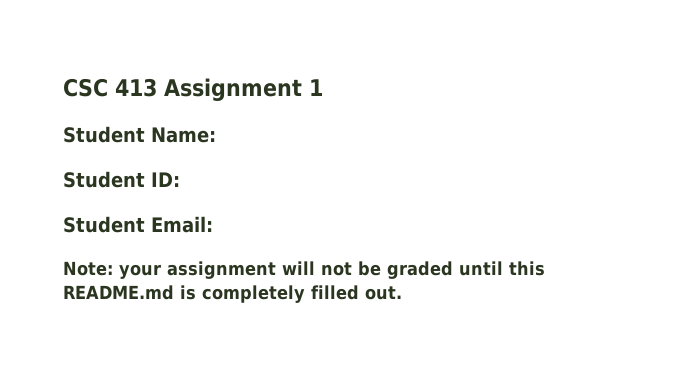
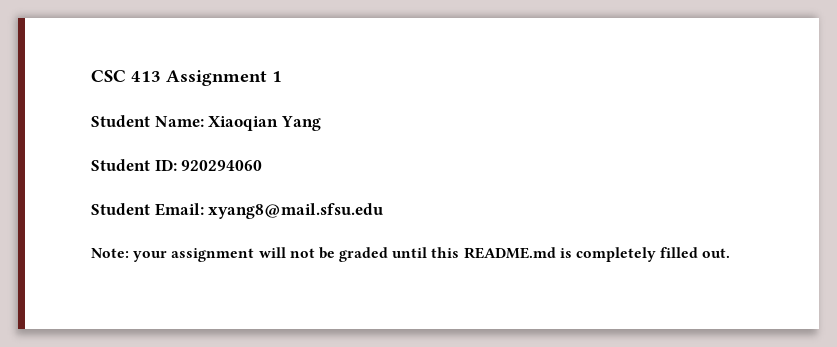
- Student Name:
+ Student Name: Xiaoqian Yang
- Student ID:
+ Student ID: 920294060
- Student Email:
+ Student Email: xyang8@mail.sfsu.edu

